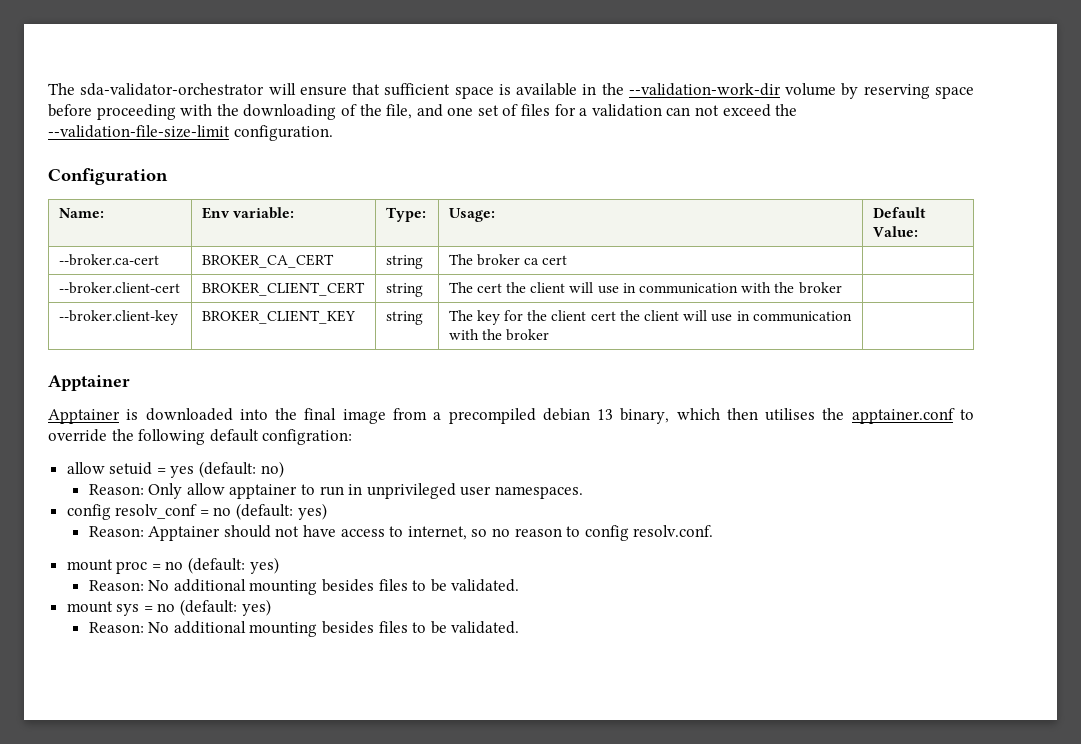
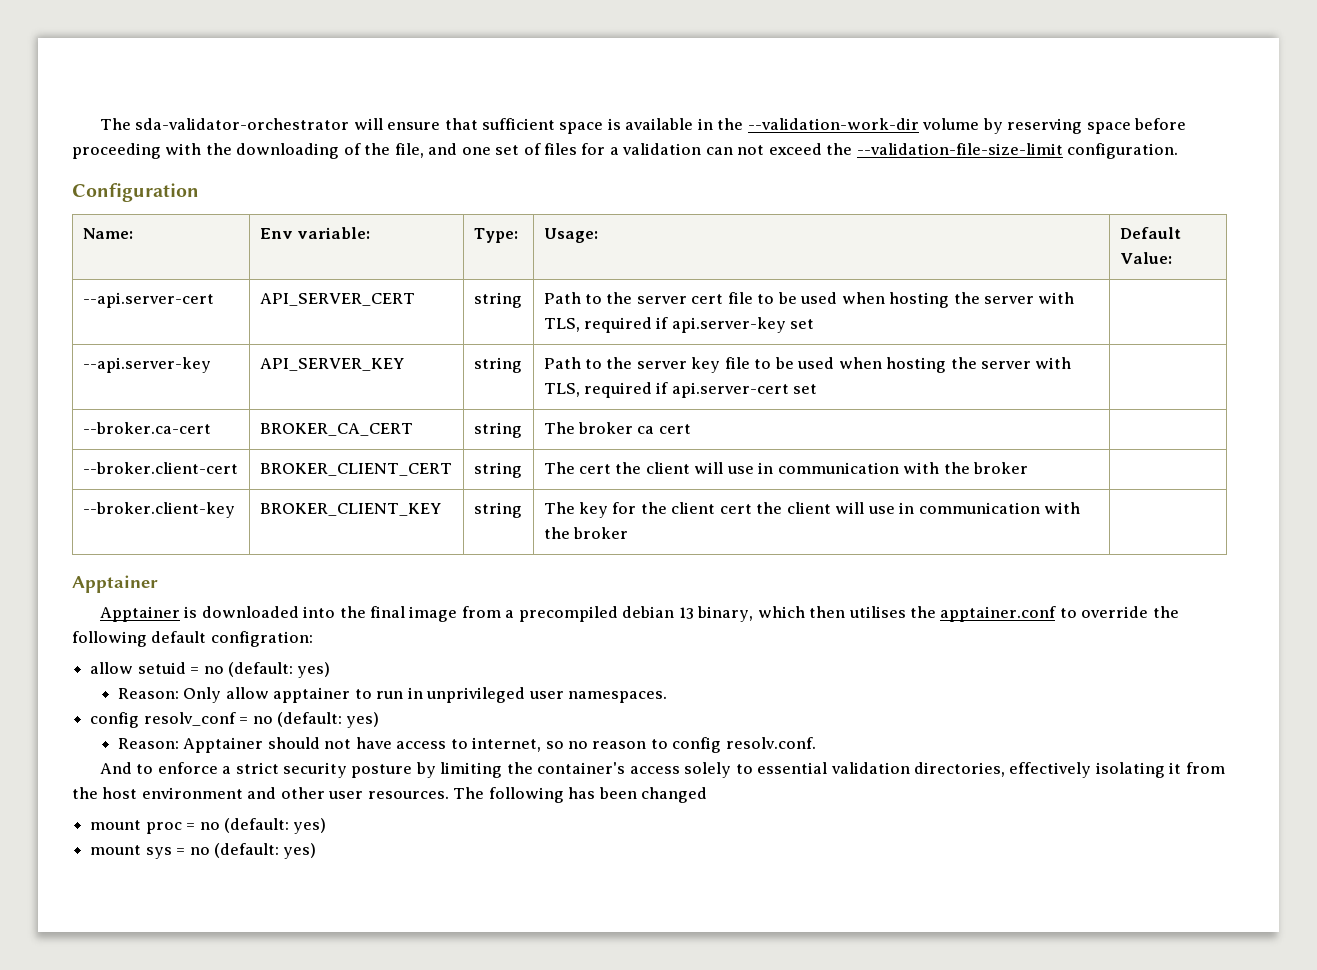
+ --api.server-cert | API_SERVER_CERT | string | Path to the server cert file to be used when hosting the server with TLS, required if api.server-key set |
+ --api.server-key | API_SERVER_KEY | string | Path to the server key file to be used when hosting the server with TLS, required if api.server-cert set |
- allow setuid = yes (default: no)
+ allow setuid = no (default: yes)
+ And to enforce a strict security posture by limiting the container's access solely to essential validation directories, effectively isolating it from the host environment and other user resources. The following has been changed
  mount proc = no (default: yes)
- Reason: No additional mounting besides files to be validated.
  mount sys = no (default: yes)
- Reason: No additional mounting besides files to be validated.

